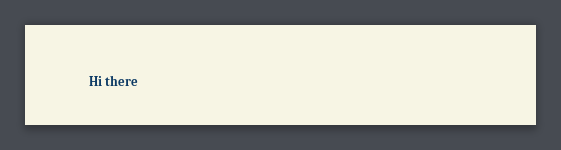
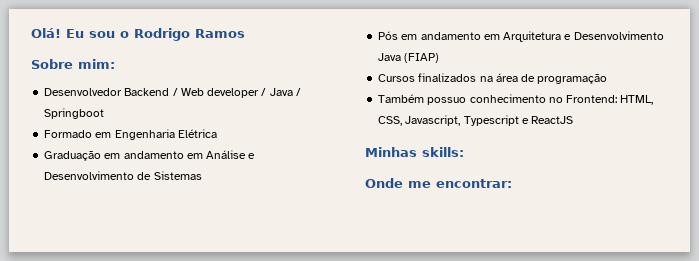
- Hi there
+ Olá! Eu sou o Rodrigo Ramos
+ Sobre mim:
+ Desenvolvedor Backend / Web developer / Java / Springboot
+ Formado em Engenharia Elétrica
+ Graduação em andamento em Análise e Desenvolvimento de Sistemas
+ Pós em andamento em Arquitetura e Desenvolvimento Java (FIAP)
+ Cursos finalizados na área de programação
+ Também possuo conhecimento no Frontend: HTML, CSS, Javascript, Typescript e ReactJS
+ Minhas skills:
+ Onde me encontrar:

